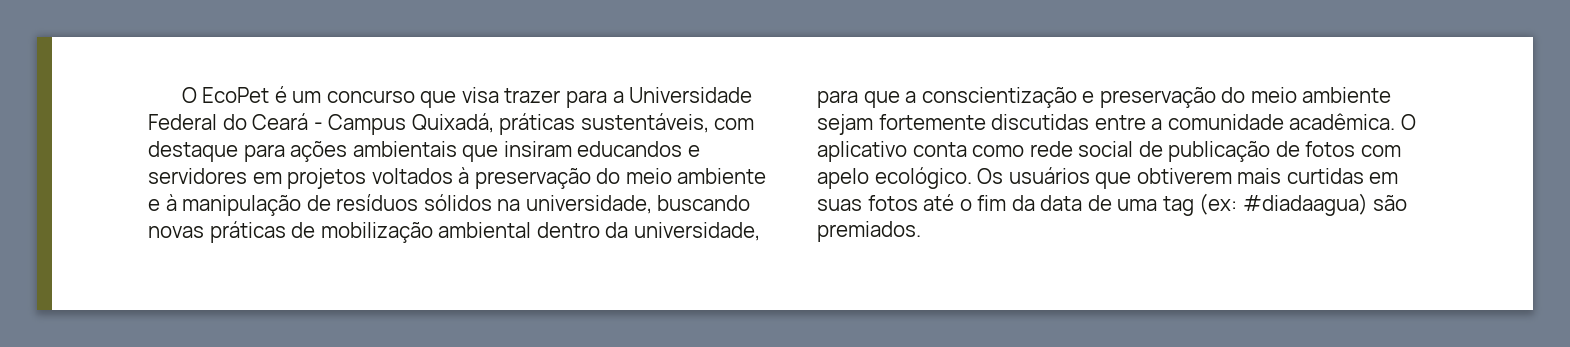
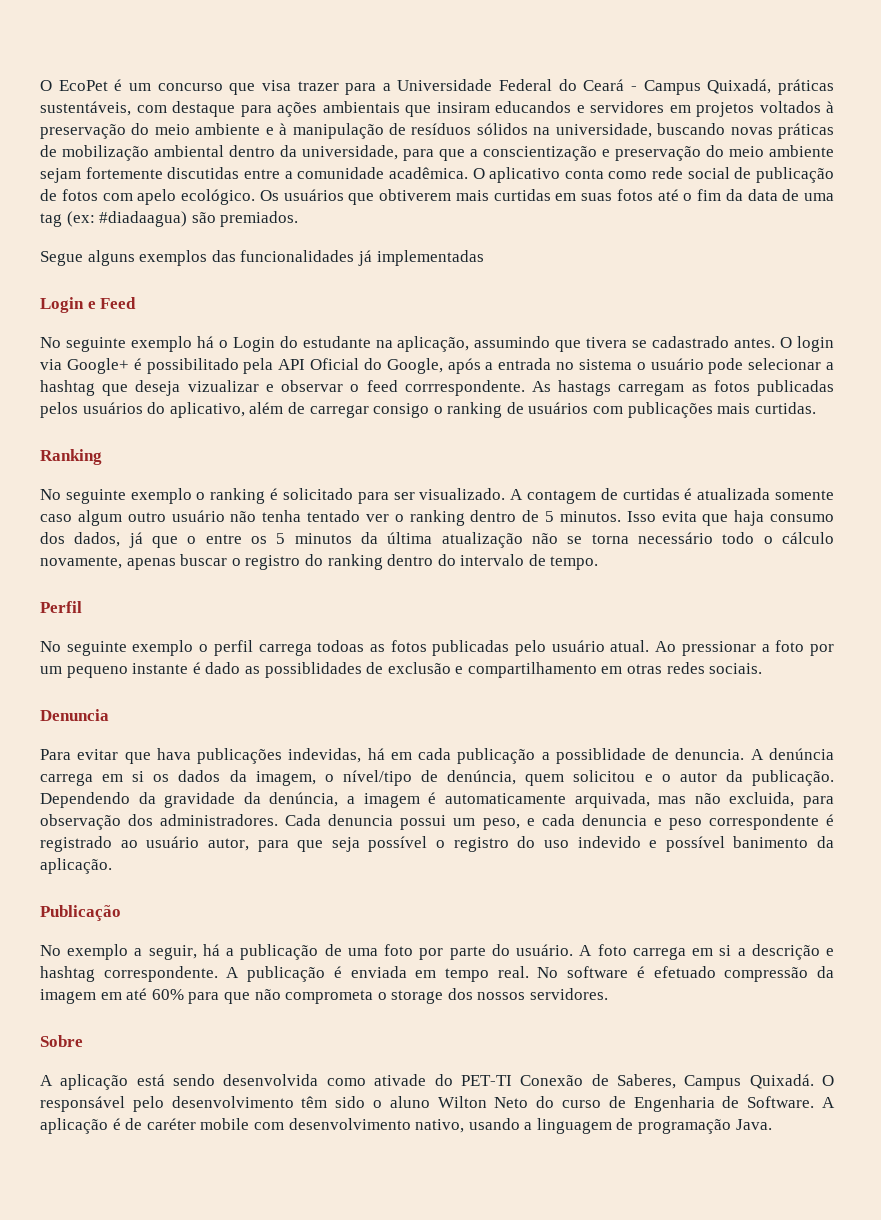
+ Segue alguns exemplos das funcionalidades já implementadas
+ Login e Feed
+ No seguinte exemplo há o Login do estudante na aplicação, assumindo que tivera se cadastrado antes. O login via Google+ é possibilitado pela API Oficial do Google, após a entrada no sistema o usuário pode selecionar a hashtag que deseja vizualizar e observar o feed corrrespondente. As hastags carregam as fotos publicadas pelos usuários do aplicativo, além de carregar consigo o ranking de usuários com publicações mais curtidas.
+ Ranking
+ No seguinte exemplo o ranking é solicitado para ser visualizado. A contagem de curtidas é atualizada somente caso algum outro usuário não tenha tentado ver o ranking dentro de 5 minutos. Isso evita que haja consumo dos dados, já que o entre os 5 minutos da última atualização não se torna necessário todo o cálculo novamente, apenas buscar o registro do ranking dentro do intervalo de tempo.
+ Perfil
+ No seguinte exemplo o perfil carrega todoas as fotos publicadas pelo usuário atual. Ao pressionar a foto por um pequeno instante é dado as possiblidades de exclusão e compartilhamento em otras redes sociais.
+ Denuncia
+ Para evitar que hava publicações indevidas, há em cada publicação a possiblidade de denuncia. A denúncia carrega em si os dados da imagem, o nível/tipo de denúncia, quem solicitou e o autor da publicação. Dependendo da gravidade da denúncia, a imagem é automaticamente arquivada, mas não excluida, para observação dos administradores. Cada denuncia possui um peso, e cada denuncia e peso correspondente é registrado ao usuário autor, para que seja possível o registro do uso indevido e possível banimento da aplicação.
+ Publicação
+ No exemplo a seguir, há a publicação de uma foto por parte do usuário. A foto carrega em si a descrição e hashtag correspondente. A publicação é enviada em tempo real. No software é efetuado compressão da imagem em até 60% para que não comprometa o storage dos nossos servidores.
+ Sobre
+ A aplicação está sendo desenvolvida como ativade do PET-TI Conexão de Saberes, Campus Quixadá. O responsável pelo desenvolvimento têm sido o aluno Wilton Neto do curso de Engenharia de Software. A aplicação é de caréter mobile com desenvolvimento nativo, usando a linguagem de programação Java.

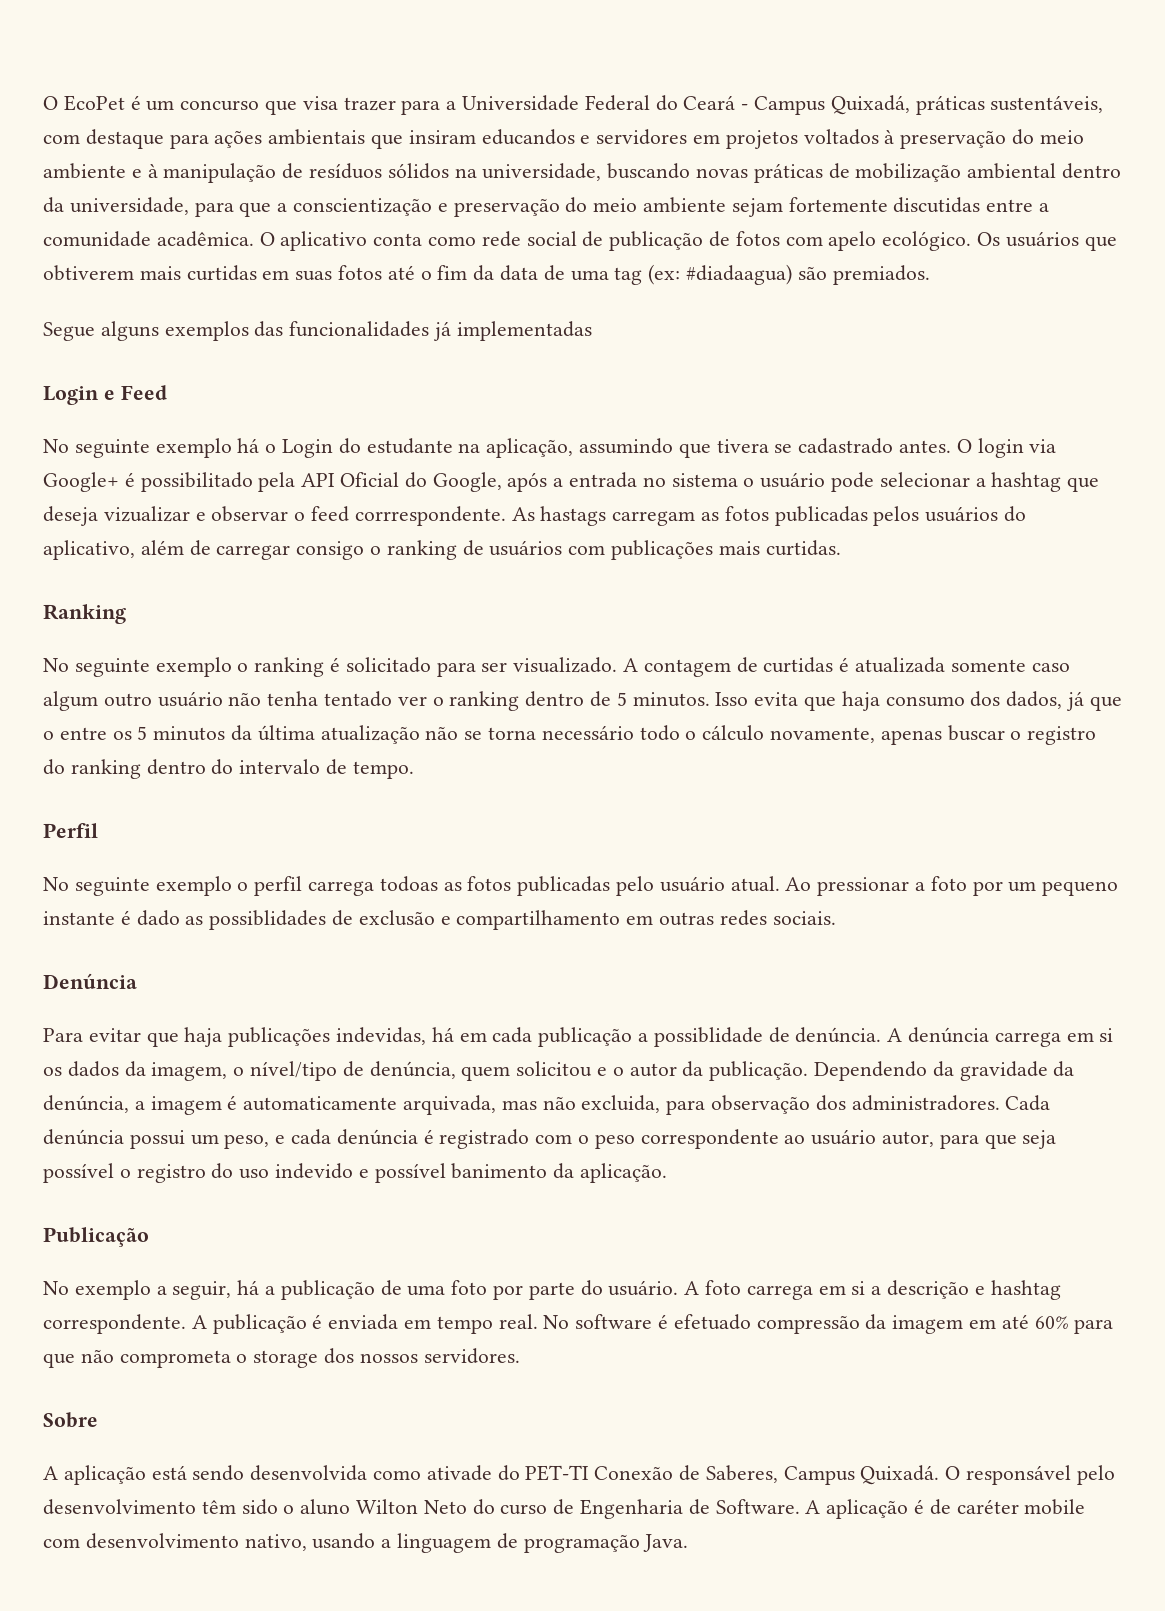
- Ao pressionar a foto por um pequeno instante é dado as possiblidades de exclusão e compartilhamento em otras redes sociais.
+ Ao pressionar a foto por um pequeno instante é dado as possiblidades de exclusão e compartilhamento em outras redes sociais.
- Denuncia
+ Denúncia
- Para evitar que hava publicações indevidas, há em cada publicação a possiblidade de denuncia.
+ Para evitar que haja publicações indevidas, há em cada publicação a possiblidade de denúncia.
- Cada denuncia possui um peso, e cada denuncia e peso correspondente é registrado ao usuário autor, para que seja possível o registro do uso indevido e possível banimento da aplicação.
+ Cada denúncia possui um peso, e cada denúncia é registrado com o peso correspondente ao usuário autor, para que seja possível o registro do uso indevido e possível banimento da aplicação.

